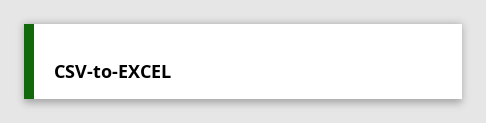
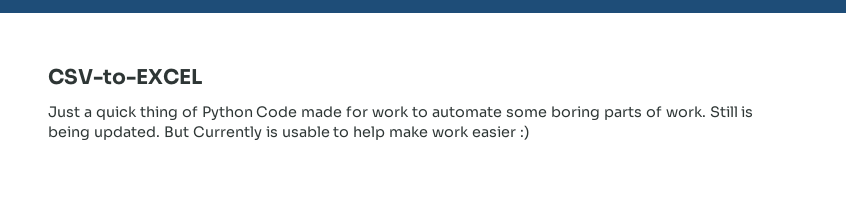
+ Just a quick thing of Python Code made for work to automate some boring parts of work. Still is being updated. But Currently is usable to help make work easier :)

